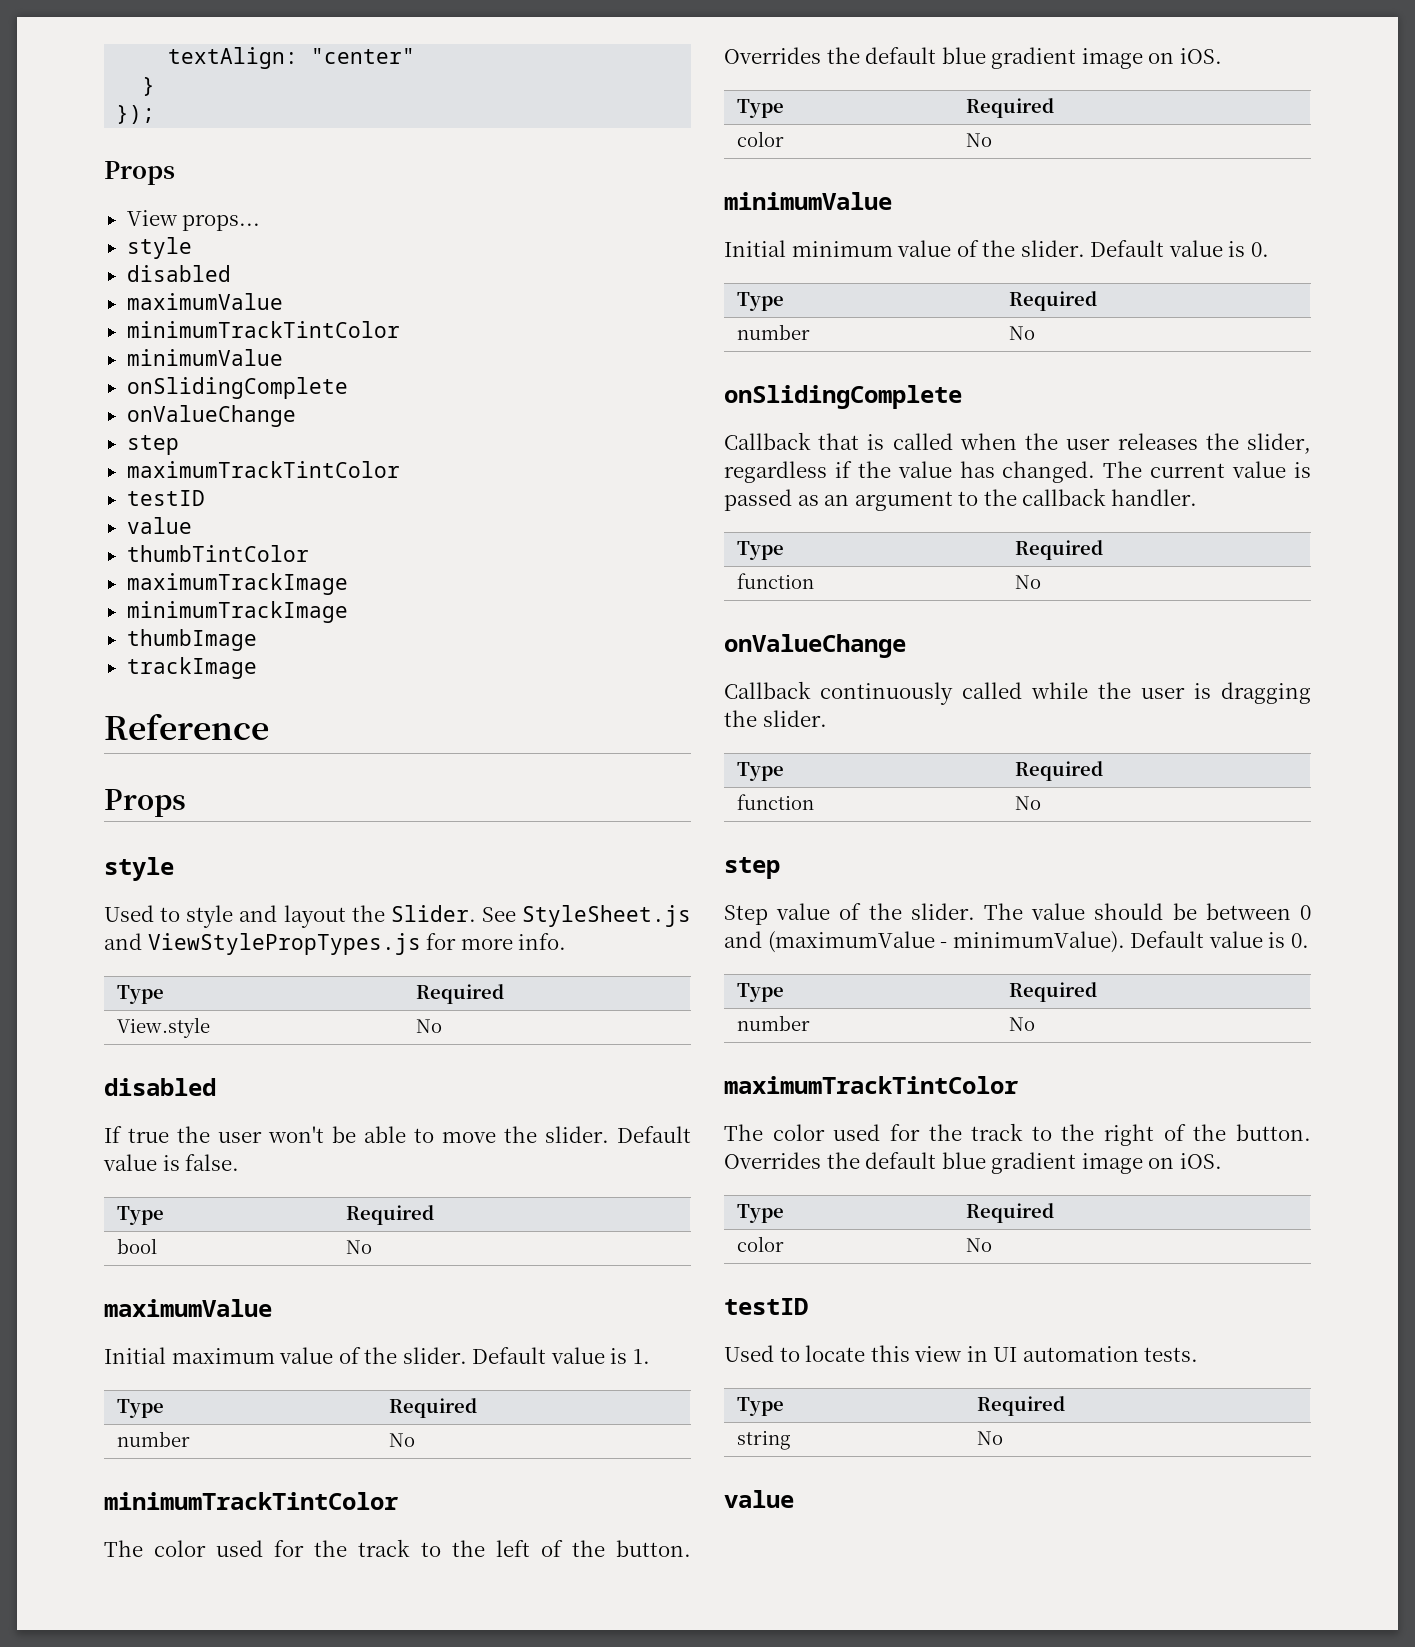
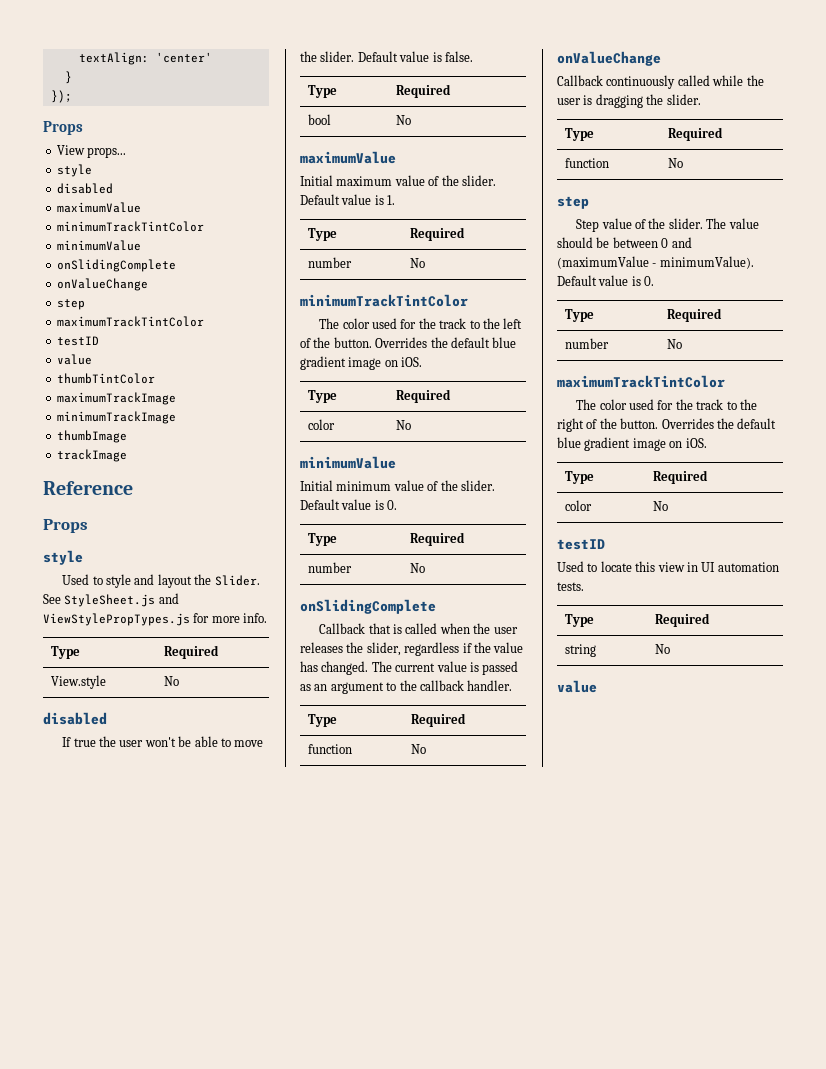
- textAlign: "center"
+ textAlign: 'center'

